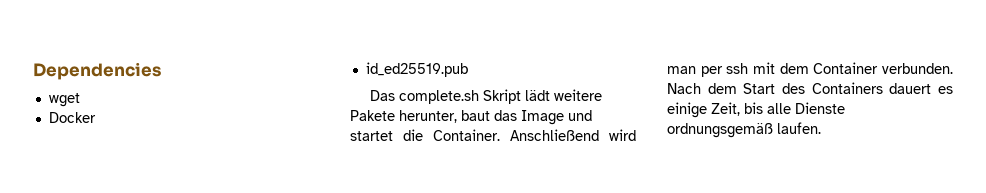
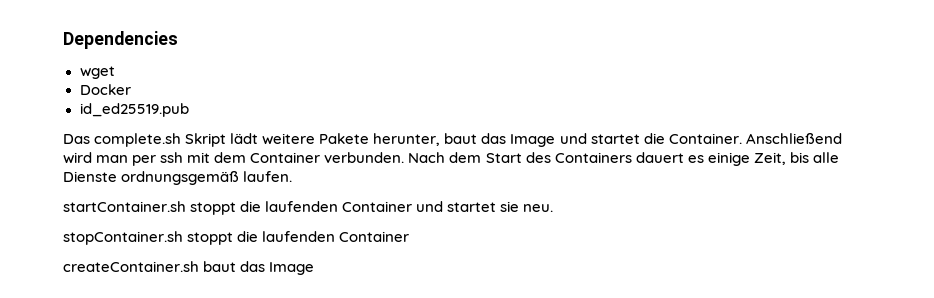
+ startContainer.sh stoppt die laufenden Container und startet sie neu.
+ stopContainer.sh stoppt die laufenden Container
+ createContainer.sh baut das Image

